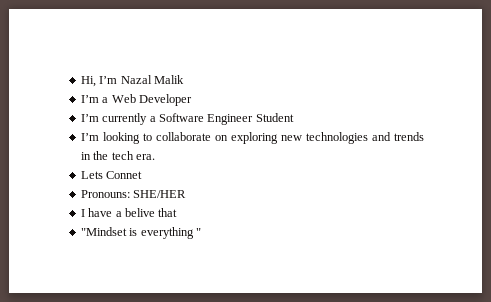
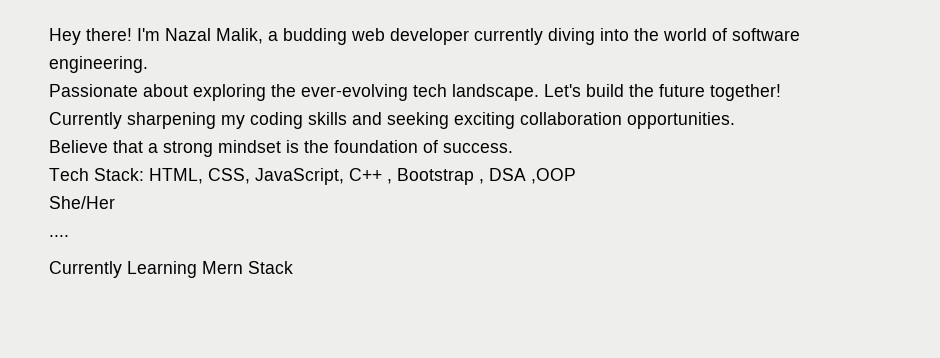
- Hi, I’m Nazal Malik
- I’m a Web Developer
- I’m currently a Software Engineer Student
- I’m looking to collaborate on exploring new technologies and trends in the tech era.
- Lets Connet
- Pronouns: SHE/HER
- I have a belive that
- "Mindset is everything "
+ Hey there! I'm Nazal Malik, a budding web developer currently diving into the world of software engineering.
+ Passionate about exploring the ever-evolving tech landscape. Let's build the future together!
+ Currently sharpening my coding skills and seeking exciting collaboration opportunities.
+ Believe that a strong mindset is the foundation of success.
+ Tech Stack: HTML, CSS, JavaScript, C++ , Bootstrap , DSA ,OOP
+ She/Her
+ ....
+ Currently Learning Mern Stack

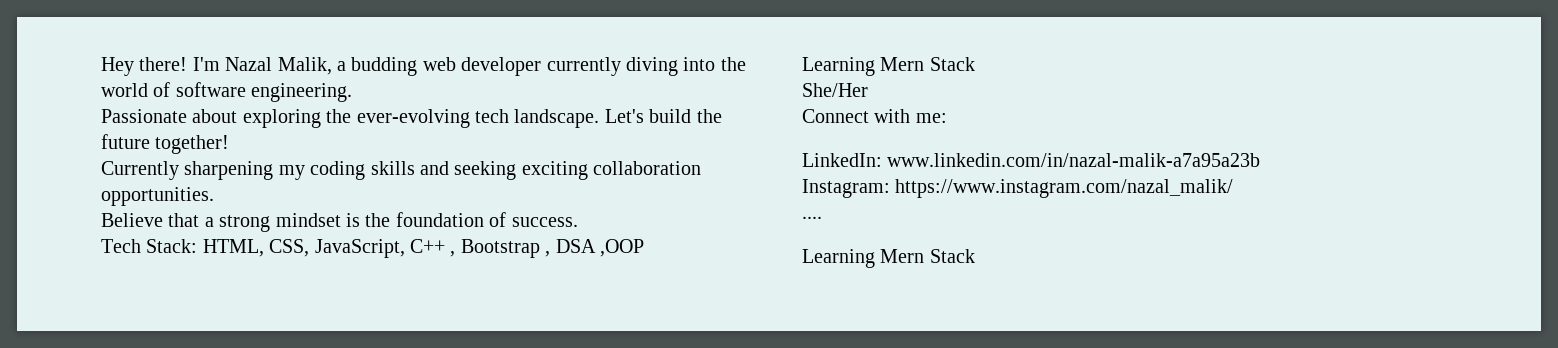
  Tech Stack: HTML, CSS, JavaScript, C++ , Bootstrap , DSA ,OOP
+ Learning Mern Stack
  She/Her
+ Connect with me:
+ LinkedIn: www.linkedin.com/in/nazal-malik-a7a95a23b
+ Instagram: https://www.instagram.com/nazal_malik/
  ....
- Currently Learning Mern Stack
+ Learning Mern Stack

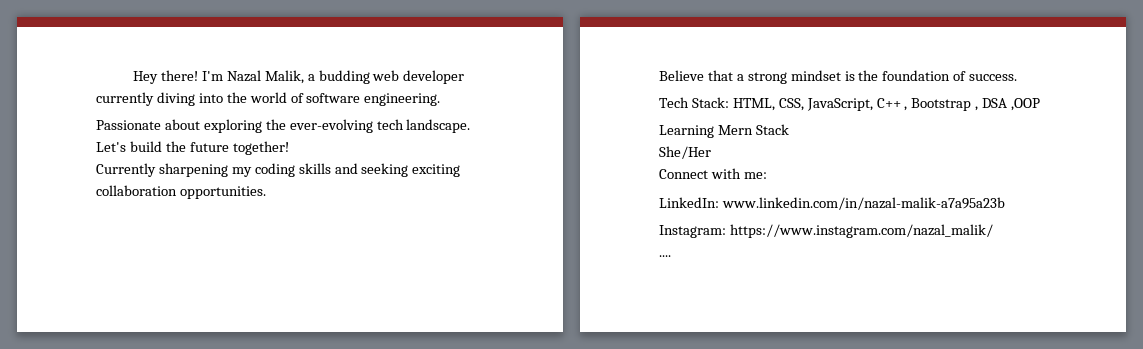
  ....
- Learning Mern Stack

